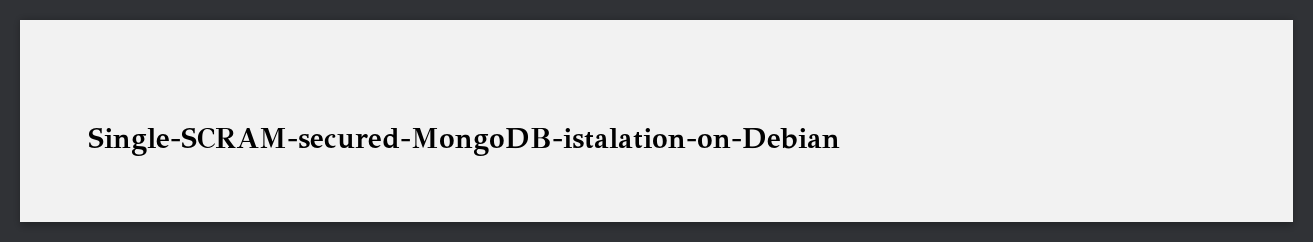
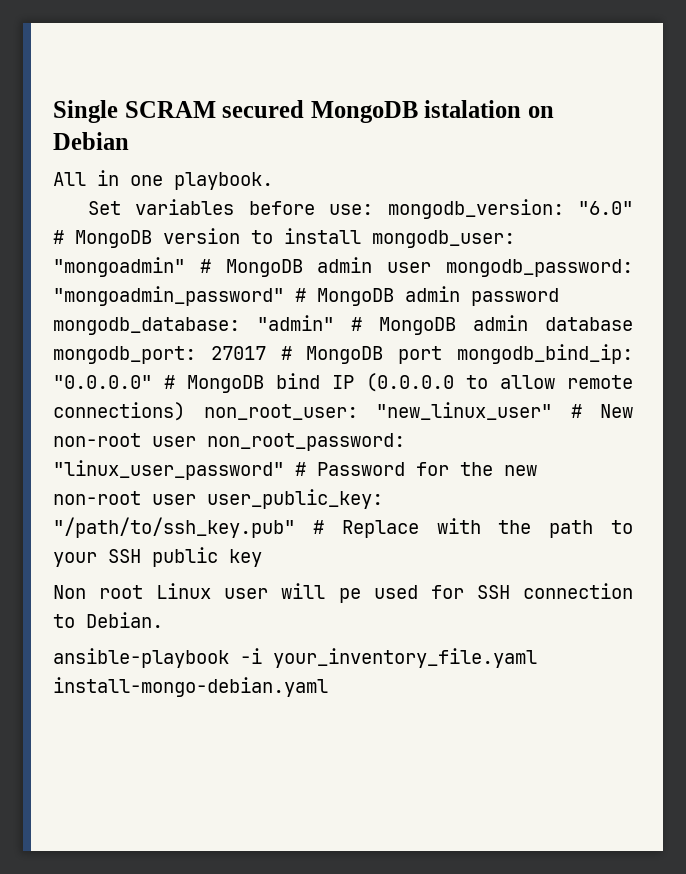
- Single-SCRAM-secured-MongoDB-istalation-on-Debian
+ Single SCRAM secured MongoDB istalation on Debian
+ All in one playbook.
+ Set variables before use: mongodb_version: "6.0" # MongoDB version to install mongodb_user: "mongoadmin" # MongoDB admin user mongodb_password: "mongoadmin_password" # MongoDB admin password mongodb_database: "admin" # MongoDB admin database mongodb_port: 27017 # MongoDB port mongodb_bind_ip: "0.0.0.0" # MongoDB bind IP (0.0.0.0 to allow remote connections) non_root_user: "new_linux_user" # New non-root user non_root_password: "linux_user_password" # Password for the new non-root user user_public_key: "/path/to/ssh_key.pub" # Replace with the path to your SSH public key
+ Non root Linux user will pe used for SSH connection to Debian.
+ ansible-playbook -i your_inventory_file.yaml install-mongo-debian.yaml

